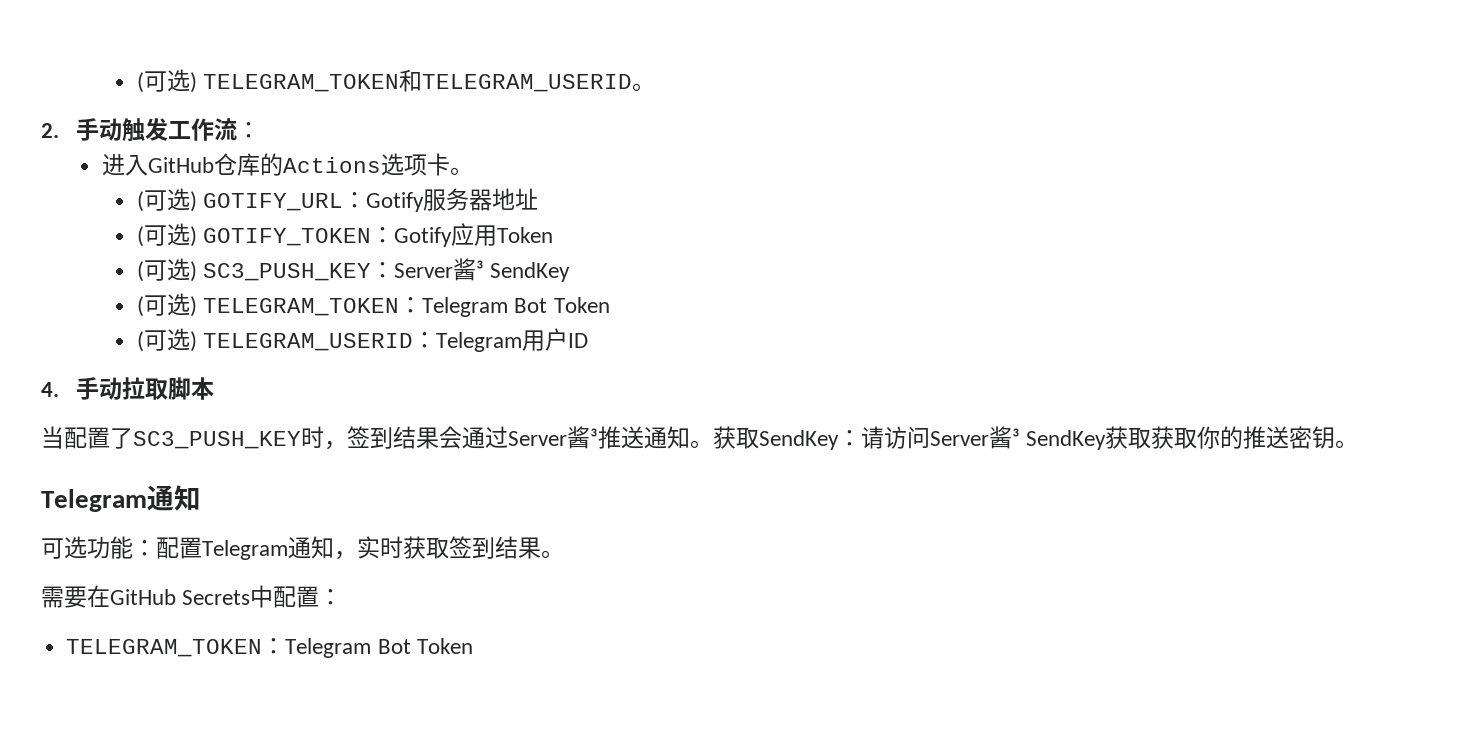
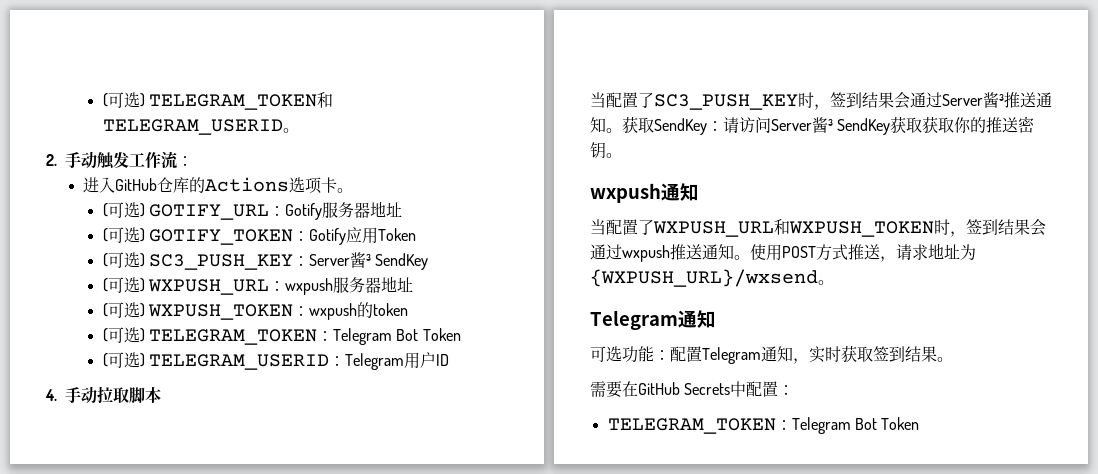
+ (可选) WXPUSH_URL：wxpush服务器地址
+ (可选) WXPUSH_TOKEN：wxpush的token
+ wxpush通知
+ 当配置了WXPUSH_URL和WXPUSH_TOKEN时，签到结果会通过wxpush推送通知。使用POST方式推送，请求地址为{WXPUSH_URL}/wxsend。

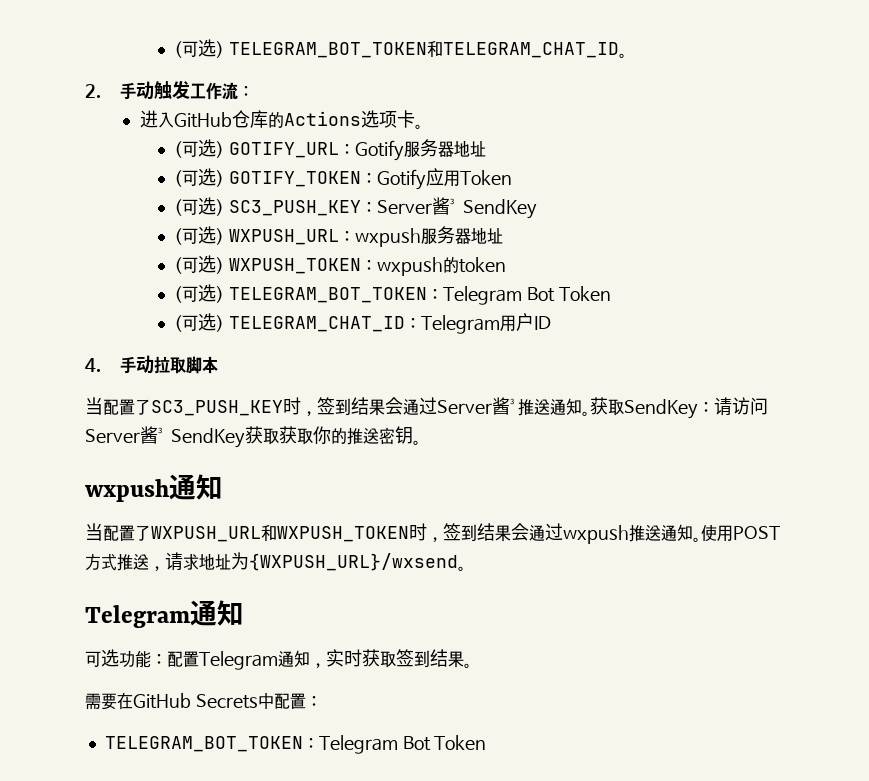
- (可选) TELEGRAM_TOKEN和TELEGRAM_USERID。
+ (可选) TELEGRAM_BOT_TOKEN和TELEGRAM_CHAT_ID。
- (可选) TELEGRAM_TOKEN：Telegram Bot Token
+ (可选) TELEGRAM_BOT_TOKEN：Telegram Bot Token
- (可选) TELEGRAM_USERID：Telegram用户ID
+ (可选) TELEGRAM_CHAT_ID：Telegram用户ID
  需要在GitHub Secrets中配置：
- TELEGRAM_TOKEN：Telegram Bot Token
+ TELEGRAM_BOT_TOKEN：Telegram Bot Token

